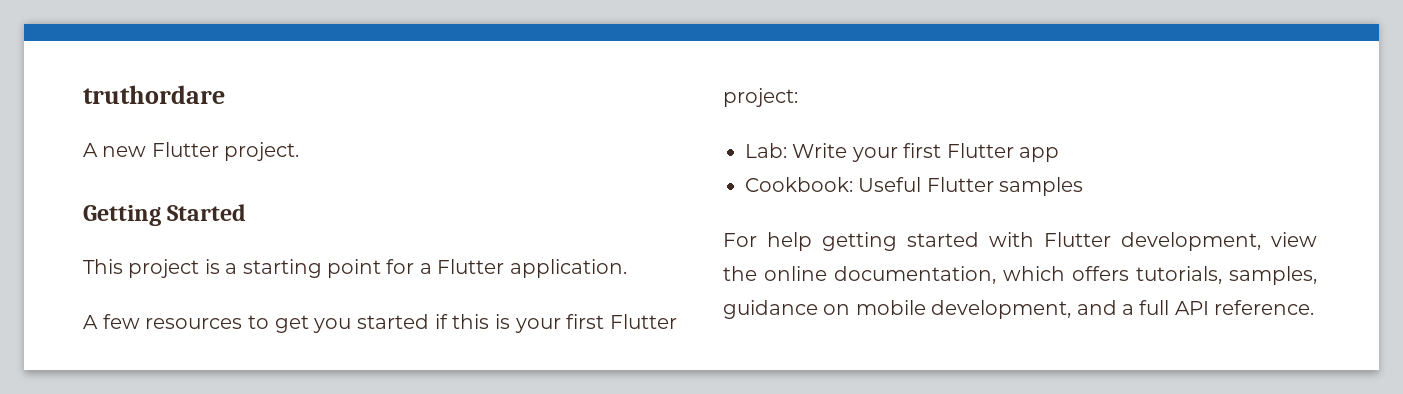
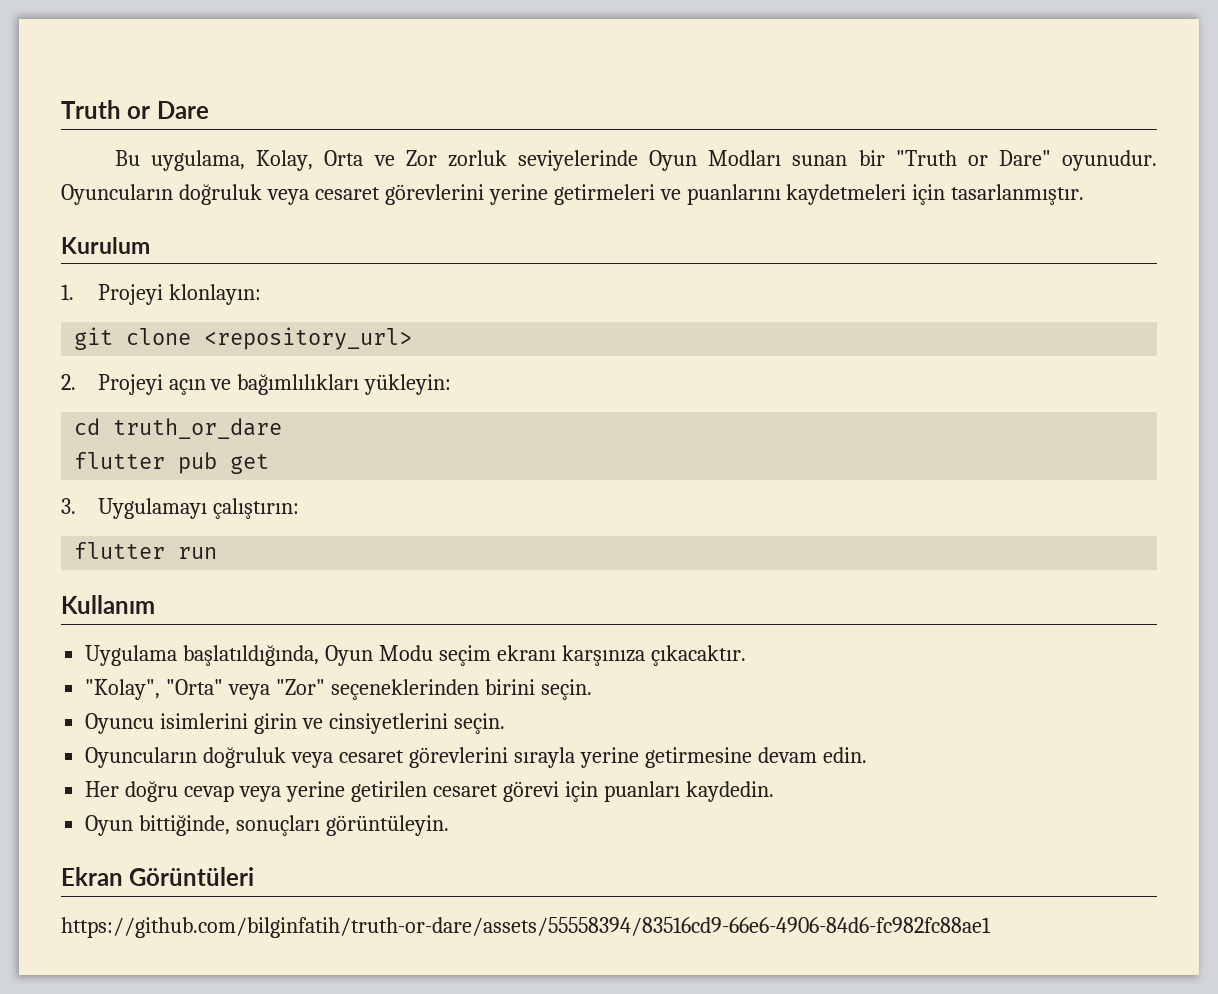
- truthordare
- A new Flutter project.
- Getting Started
- This project is a starting point for a Flutter application.
- A few resources to get you started if this is your first Flutter project:
- Lab: Write your first Flutter app
- Cookbook: Useful Flutter samples
- For help getting started with Flutter development, view the online documentation, which offers tutorials, samples, guidance on mobile development, and a full API reference.
+ Truth or Dare
+ Bu uygulama, Kolay, Orta ve Zor zorluk seviyelerinde Oyun Modları sunan bir "Truth or Dare" oyunudur. Oyuncuların doğruluk veya cesaret görevlerini yerine getirmeleri ve puanlarını kaydetmeleri için tasarlanmıştır.
+ Kurulum
+ 1. Projeyi klonlayın:
+ git clone <repository_url>
+ 2. Projeyi açın ve bağımlılıkları yükleyin:
+ cd truth_or_dare
+ flutter pub get
+ 3. Uygulamayı çalıştırın:
+ flutter run
+ Kullanım
+ Uygulama başlatıldığında, Oyun Modu seçim ekranı karşınıza çıkacaktır.
+ "Kolay", "Orta" veya "Zor" seçeneklerinden birini seçin.
+ Oyuncu isimlerini girin ve cinsiyetlerini seçin.
+ Oyuncuların doğruluk veya cesaret görevlerini sırayla yerine getirmesine devam edin.
+ Her doğru cevap veya yerine getirilen cesaret görevi için puanları kaydedin.
+ Oyun bittiğinde, sonuçları görüntüleyin.
+ Ekran Görüntüleri
+ https://github.com/bilginfatih/truth-or-dare/assets/55558394/83516cd9-66e6-4906-84d6-fc982fc88ae1

